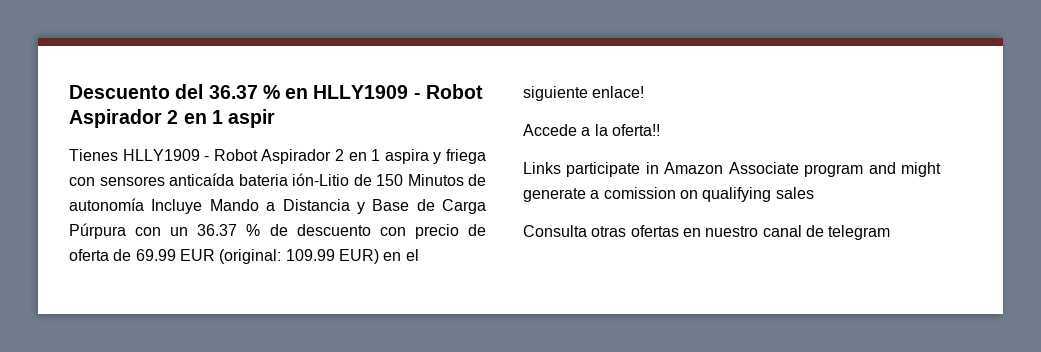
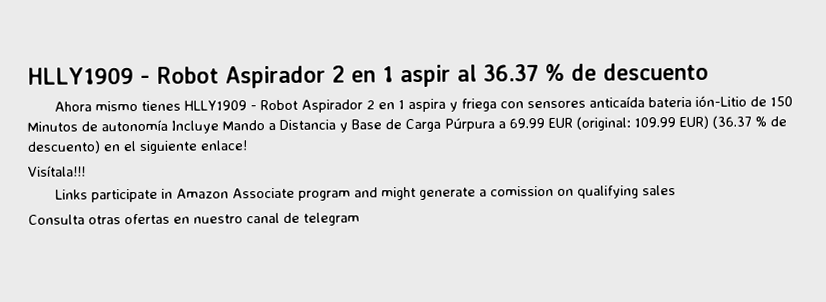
- Descuento del 36.37 % en HLLY1909 - Robot Aspirador 2 en 1 aspir
- Tienes HLLY1909 - Robot Aspirador 2 en 1 aspira y friega con sensores anticaída bateria ión-Litio de 150 Minutos de autonomía Incluye Mando a Distancia y Base de Carga Púrpura con un 36.37 % de descuento con precio de oferta de 69.99 EUR (original: 109.99 EUR) en el siguiente enlace!
+ HLLY1909 - Robot Aspirador 2 en 1 aspir al 36.37 % de descuento
+ Ahora mismo tienes HLLY1909 - Robot Aspirador 2 en 1 aspira y friega con sensores anticaída bateria ión-Litio de 150 Minutos de autonomía Incluye Mando a Distancia y Base de Carga Púrpura a 69.99 EUR (original: 109.99 EUR) (36.37 % de descuento) en el siguiente enlace!
- Accede a la oferta!!
+ Visítala!!!

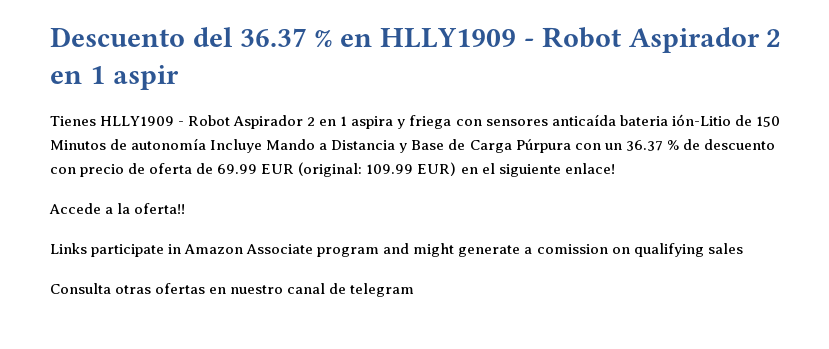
- HLLY1909 - Robot Aspirador 2 en 1 aspir al 36.37 % de descuento
- Ahora mismo tienes HLLY1909 - Robot Aspirador 2 en 1 aspira y friega con sensores anticaída bateria ión-Litio de 150 Minutos de autonomía Incluye Mando a Distancia y Base de Carga Púrpura a 69.99 EUR (original: 109.99 EUR) (36.37 % de descuento) en el siguiente enlace!
+ Descuento del 36.37 % en HLLY1909 - Robot Aspirador 2 en 1 aspir
+ Tienes HLLY1909 - Robot Aspirador 2 en 1 aspira y friega con sensores anticaída bateria ión-Litio de 150 Minutos de autonomía Incluye Mando a Distancia y Base de Carga Púrpura con un 36.37 % de descuento con precio de oferta de 69.99 EUR (original: 109.99 EUR) en el siguiente enlace!
- Visítala!!!
+ Accede a la oferta!!

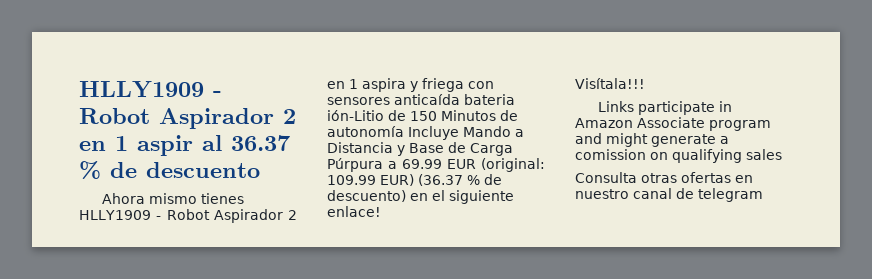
- Descuento del 36.37 % en HLLY1909 - Robot Aspirador 2 en 1 aspir
- Tienes HLLY1909 - Robot Aspirador 2 en 1 aspira y friega con sensores anticaída bateria ión-Litio de 150 Minutos de autonomía Incluye Mando a Distancia y Base de Carga Púrpura con un 36.37 % de descuento con precio de oferta de 69.99 EUR (original: 109.99 EUR) en el siguiente enlace!
+ HLLY1909 - Robot Aspirador 2 en 1 aspir al 36.37 % de descuento
+ Ahora mismo tienes HLLY1909 - Robot Aspirador 2 en 1 aspira y friega con sensores anticaída bateria ión-Litio de 150 Minutos de autonomía Incluye Mando a Distancia y Base de Carga Púrpura a 69.99 EUR (original: 109.99 EUR) (36.37 % de descuento) en el siguiente enlace!
- Accede a la oferta!!
+ Visítala!!!

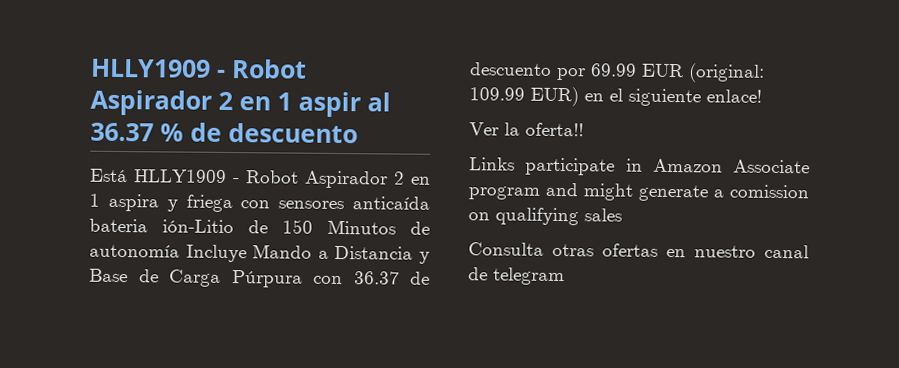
- Ahora mismo tienes HLLY1909 - Robot Aspirador 2 en 1 aspira y friega con sensores anticaída bateria ión-Litio de 150 Minutos de autonomía Incluye Mando a Distancia y Base de Carga Púrpura a 69.99 EUR (original: 109.99 EUR) (36.37 % de descuento) en el siguiente enlace!
+ Está HLLY1909 - Robot Aspirador 2 en 1 aspira y friega con sensores anticaída bateria ión-Litio de 150 Minutos de autonomía Incluye Mando a Distancia y Base de Carga Púrpura con 36.37 de descuento por 69.99 EUR (original: 109.99 EUR) en el siguiente enlace!
- Visítala!!!
+ Ver la oferta!!

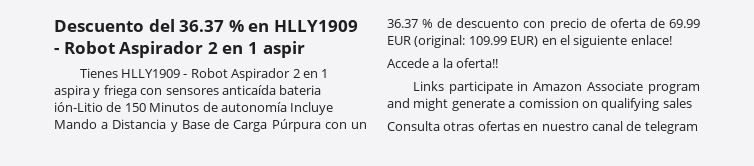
- HLLY1909 - Robot Aspirador 2 en 1 aspir al 36.37 % de descuento
- Está HLLY1909 - Robot Aspirador 2 en 1 aspira y friega con sensores anticaída bateria ión-Litio de 150 Minutos de autonomía Incluye Mando a Distancia y Base de Carga Púrpura con 36.37 de descuento por 69.99 EUR (original: 109.99 EUR) en el siguiente enlace!
+ Descuento del 36.37 % en HLLY1909 - Robot Aspirador 2 en 1 aspir
+ Tienes HLLY1909 - Robot Aspirador 2 en 1 aspira y friega con sensores anticaída bateria ión-Litio de 150 Minutos de autonomía Incluye Mando a Distancia y Base de Carga Púrpura con un 36.37 % de descuento con precio de oferta de 69.99 EUR (original: 109.99 EUR) en el siguiente enlace!
- Ver la oferta!!
+ Accede a la oferta!!

